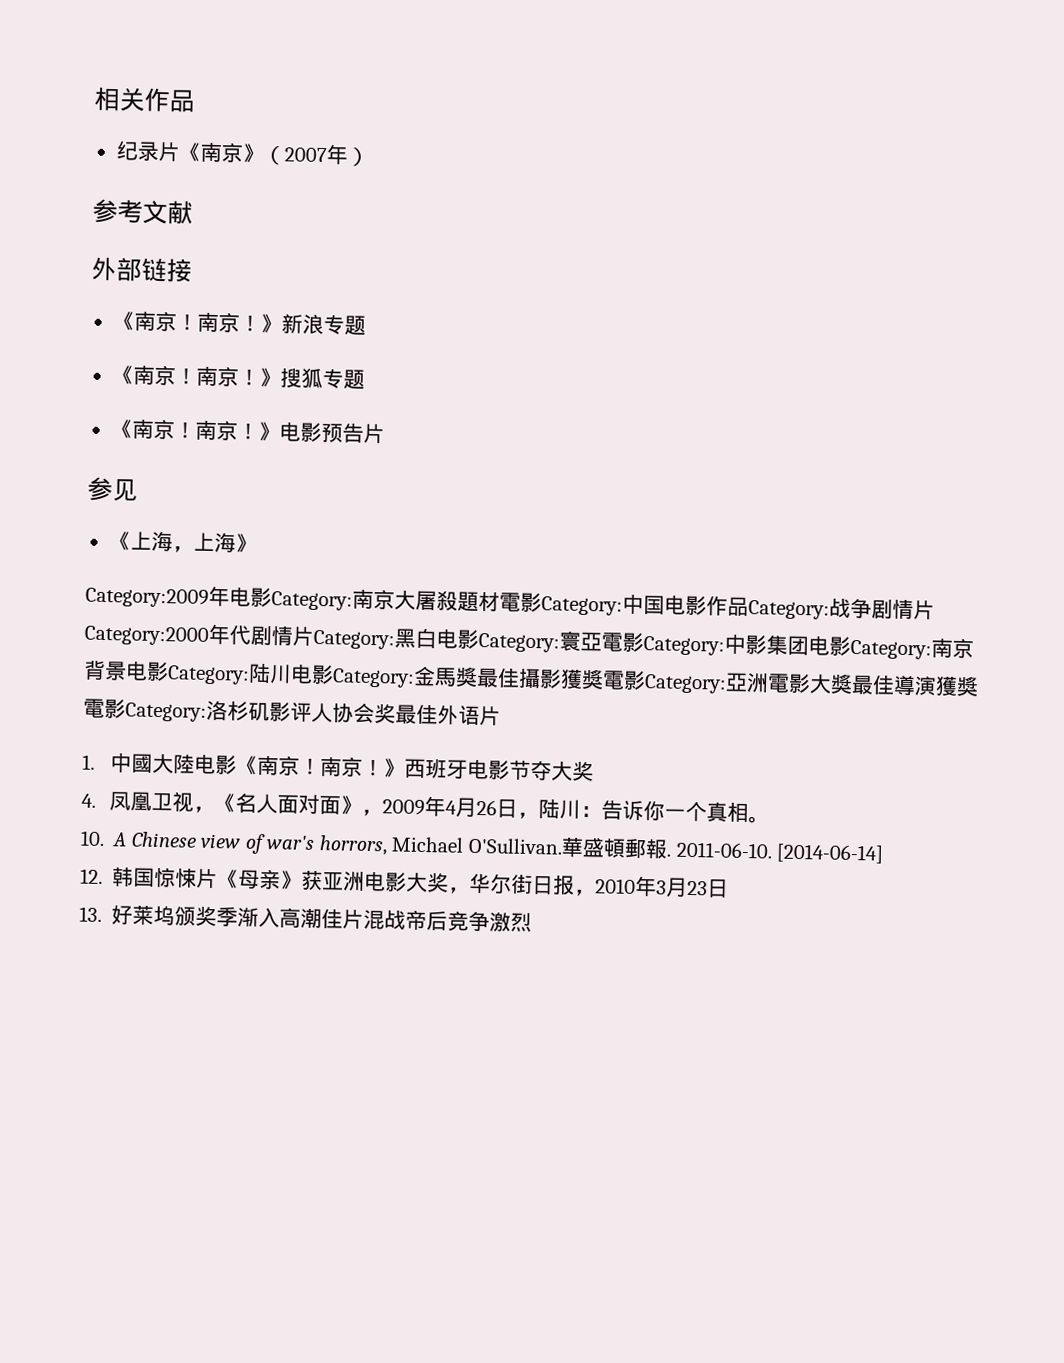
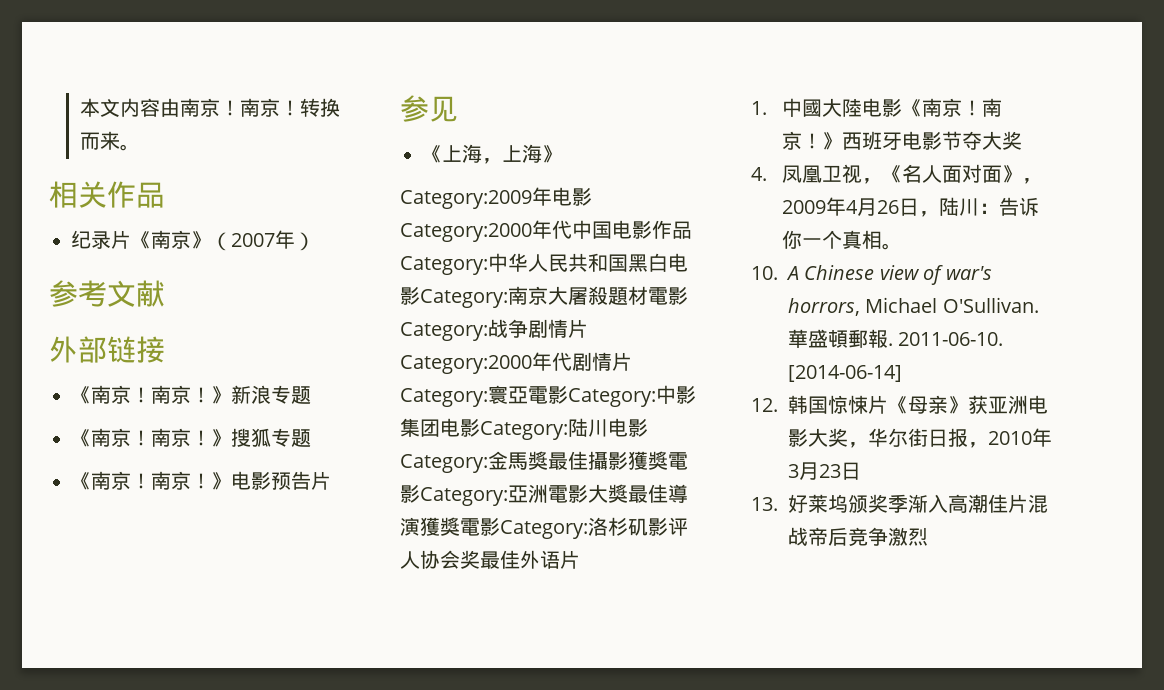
+ 本文内容由南京！南京！转换而来。
- Category:2009年电影Category:南京大屠殺題材電影Category:中国电影作品Category:战争剧情片Category:2000年代剧情片Category:黑白电影Category:寰亞電影Category:中影集团电影Category:南京背景电影Category:陆川电影Category:金馬獎最佳攝影獲獎電影Category:亞洲電影大獎最佳導演獲獎電影Category:洛杉矶影评人协会奖最佳外语片
+ Category:2009年电影Category:2000年代中国电影作品Category:中华人民共和国黑白电影Category:南京大屠殺題材電影Category:战争剧情片Category:2000年代剧情片Category:寰亞電影Category:中影集团电影Category:陆川电影Category:金馬獎最佳攝影獲獎電影Category:亞洲電影大獎最佳導演獲獎電影Category:洛杉矶影评人协会奖最佳外语片

